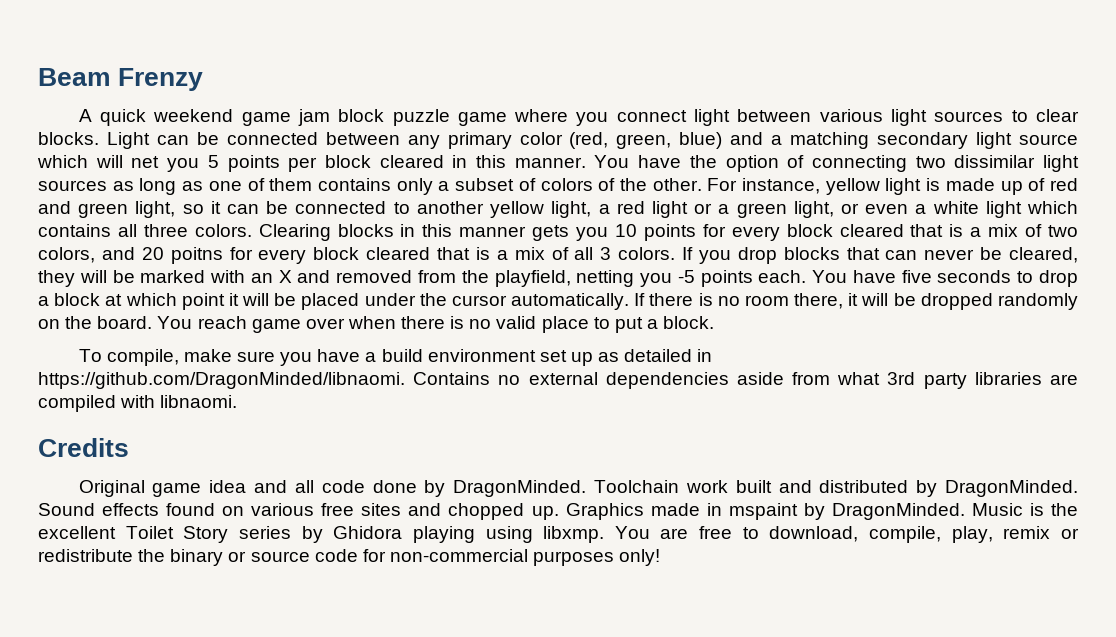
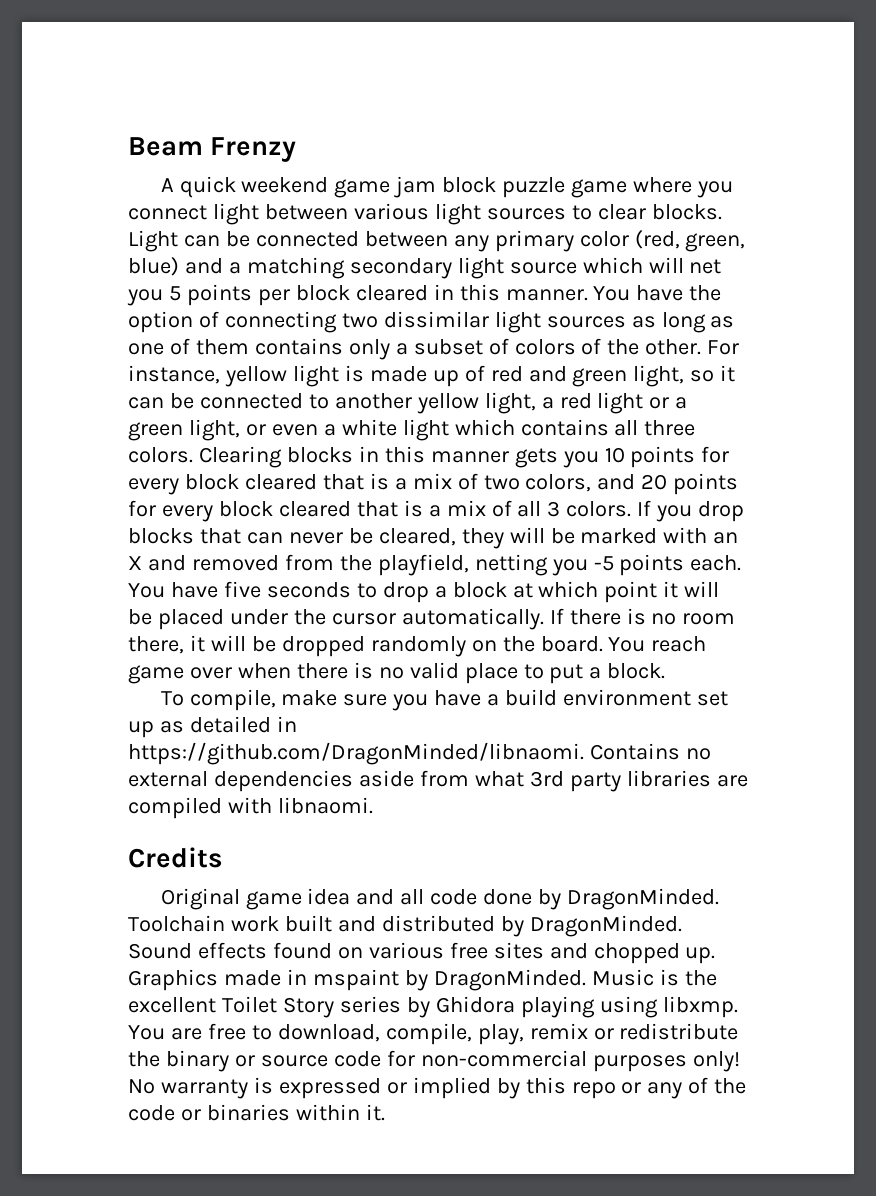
- Clearing blocks in this manner gets you 10 points for every block cleared that is a mix of two colors, and 20 poitns for every block cleared that is a mix of all 3 colors.
+ Clearing blocks in this manner gets you 10 points for every block cleared that is a mix of two colors, and 20 points for every block cleared that is a mix of all 3 colors.
+ No warranty is expressed or implied by this repo or any of the code or binaries within it.

